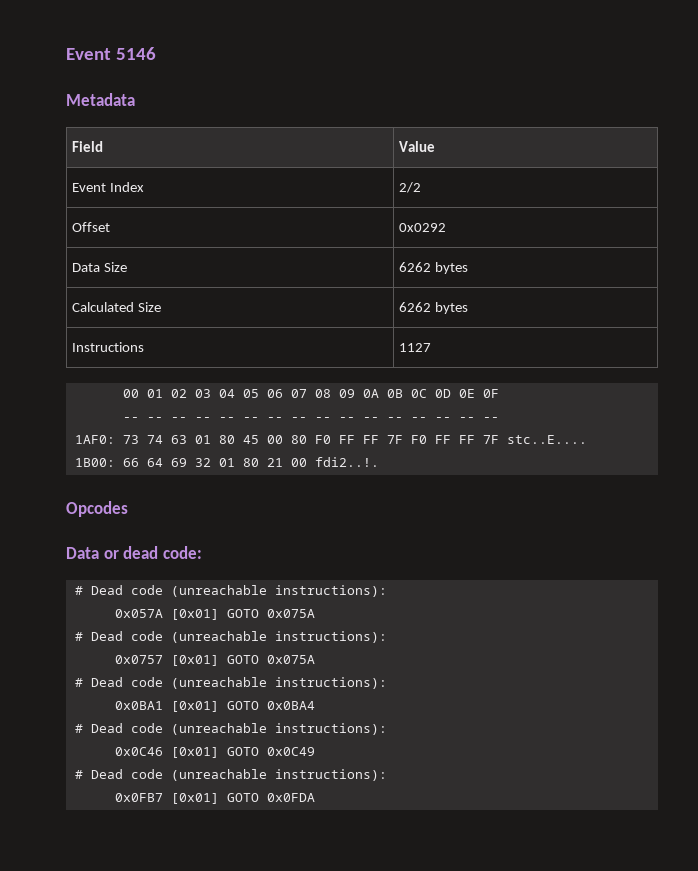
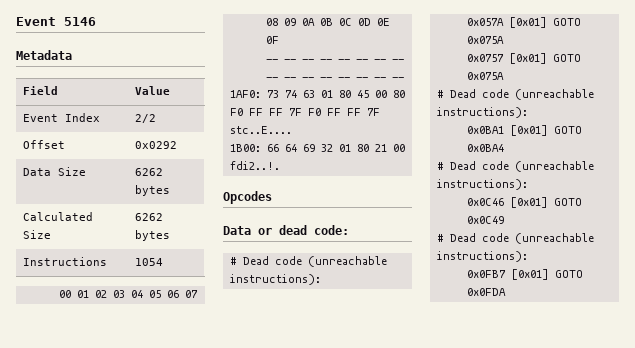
- Instructions | 1127
+ Instructions | 1054
  0x057A [0x01] GOTO 0x075A
- # Dead code (unreachable instructions):

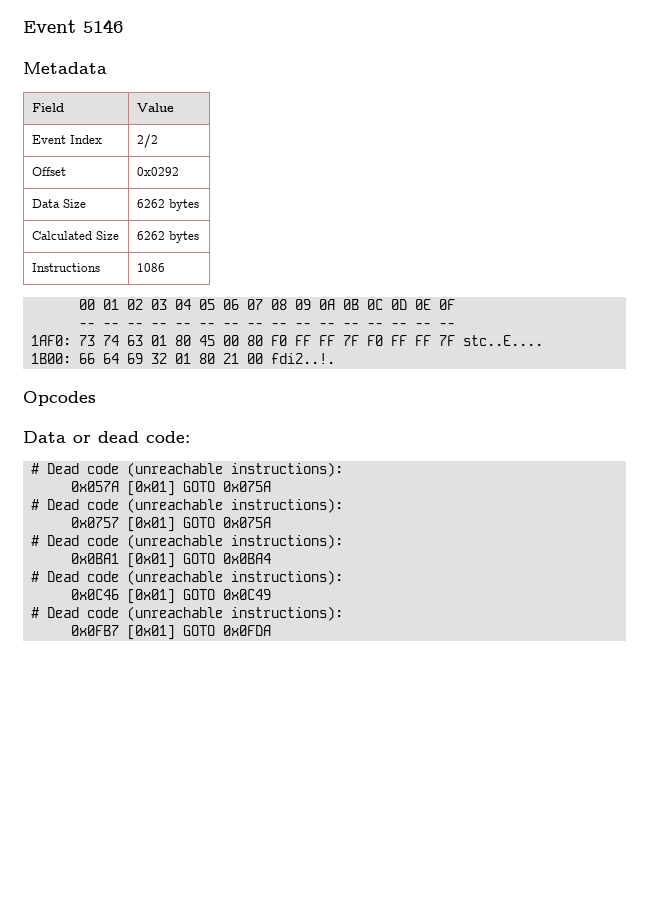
- Instructions | 1054
+ Instructions | 1086
  0x057A [0x01] GOTO 0x075A
+ # Dead code (unreachable instructions):

